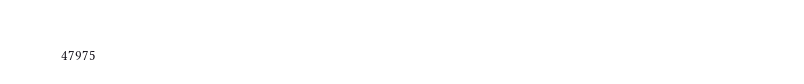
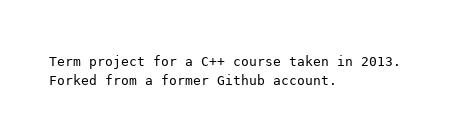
- 47975
+ Term project for a C++ course taken in 2013. Forked from a former Github account.

